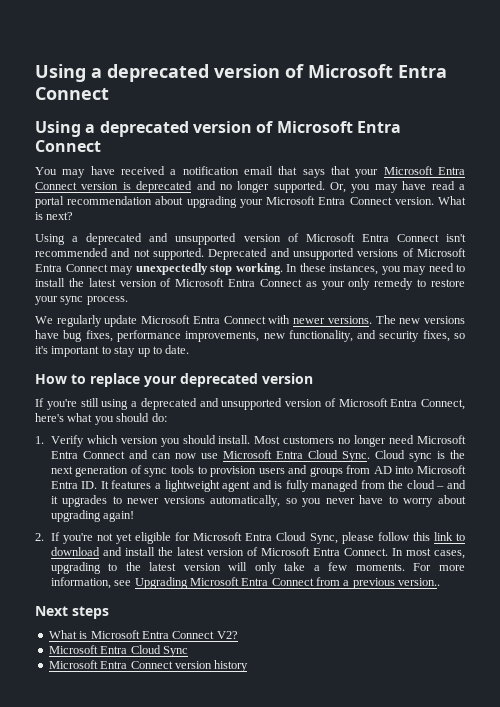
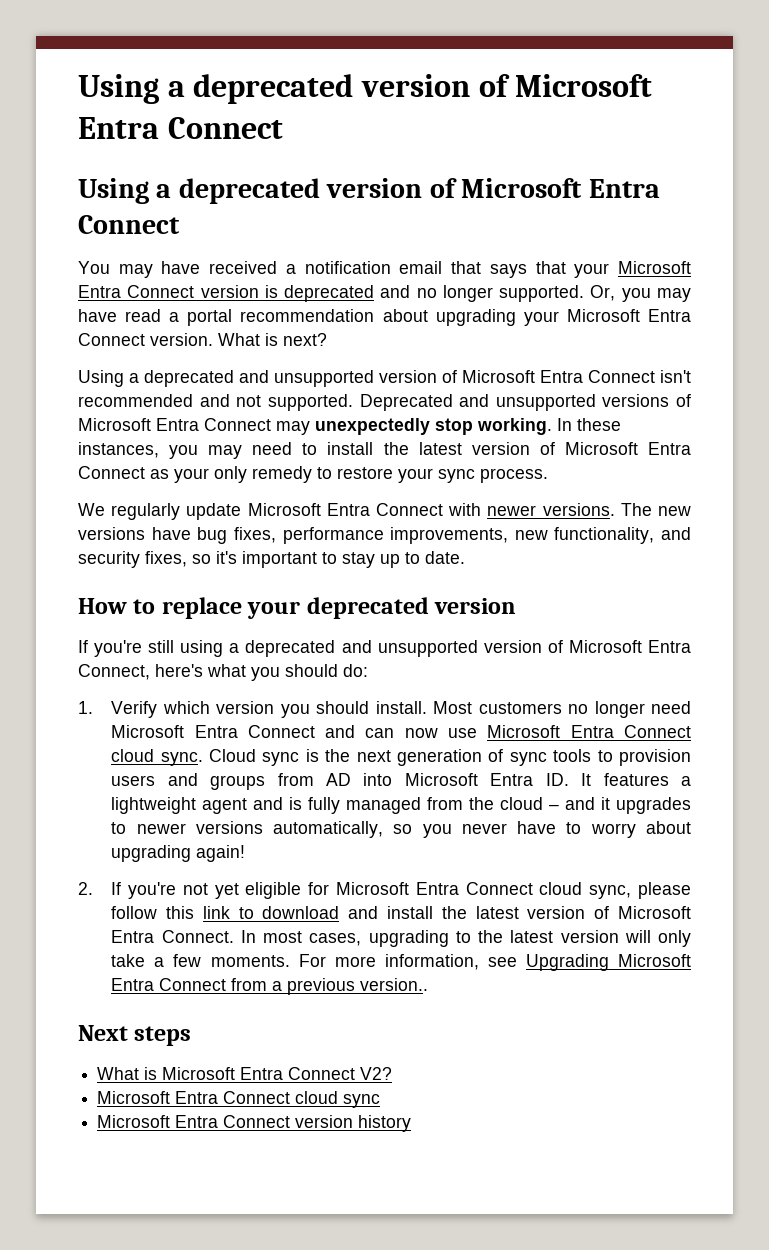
- Most customers no longer need Microsoft Entra Connect and can now use Microsoft Entra Cloud Sync.
+ Most customers no longer need Microsoft Entra Connect and can now use Microsoft Entra Connect cloud sync.
- 2. If you're not yet eligible for Microsoft Entra Cloud Sync, please follow this link to download and install the latest version of Microsoft Entra Connect.
+ 2. If you're not yet eligible for Microsoft Entra Connect cloud sync, please follow this link to download and install the latest version of Microsoft Entra Connect.
- Microsoft Entra Cloud Sync
+ Microsoft Entra Connect cloud sync

